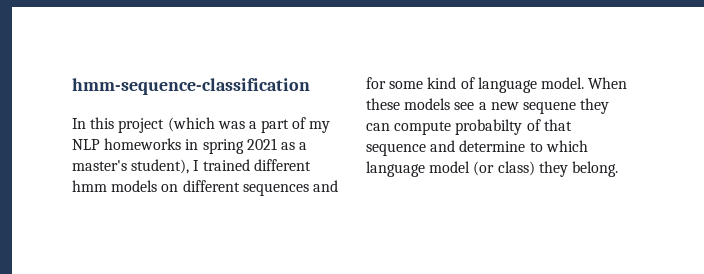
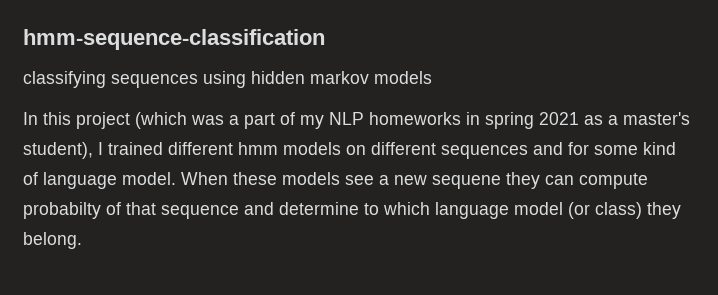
+ classifying sequences using hidden markov models

